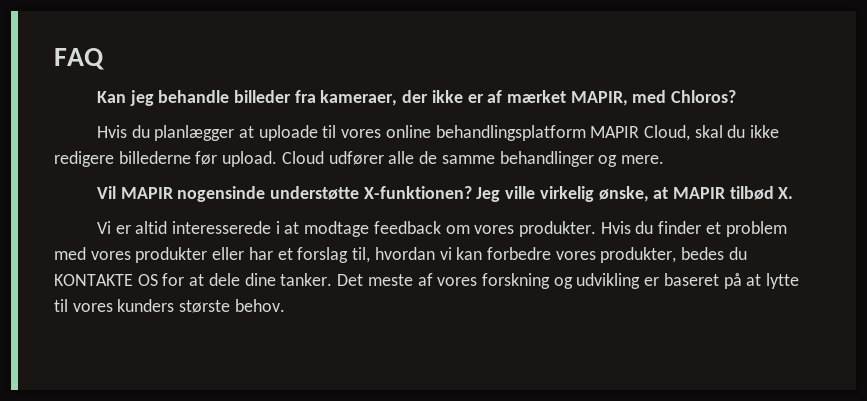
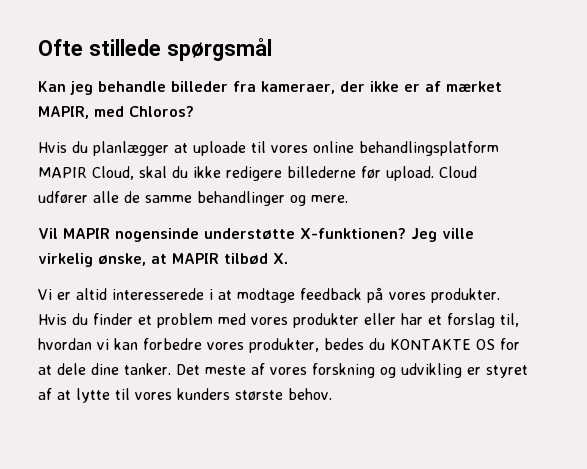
- FAQ
+ Ofte stillede spørgsmål
- Vi er altid interesserede i at modtage feedback om vores produkter.
+ Vi er altid interesserede i at modtage feedback på vores produkter.
- Det meste af vores forskning og udvikling er baseret på at lytte til vores kunders største behov.
+ Det meste af vores forskning og udvikling er styret af at lytte til vores kunders største behov.

